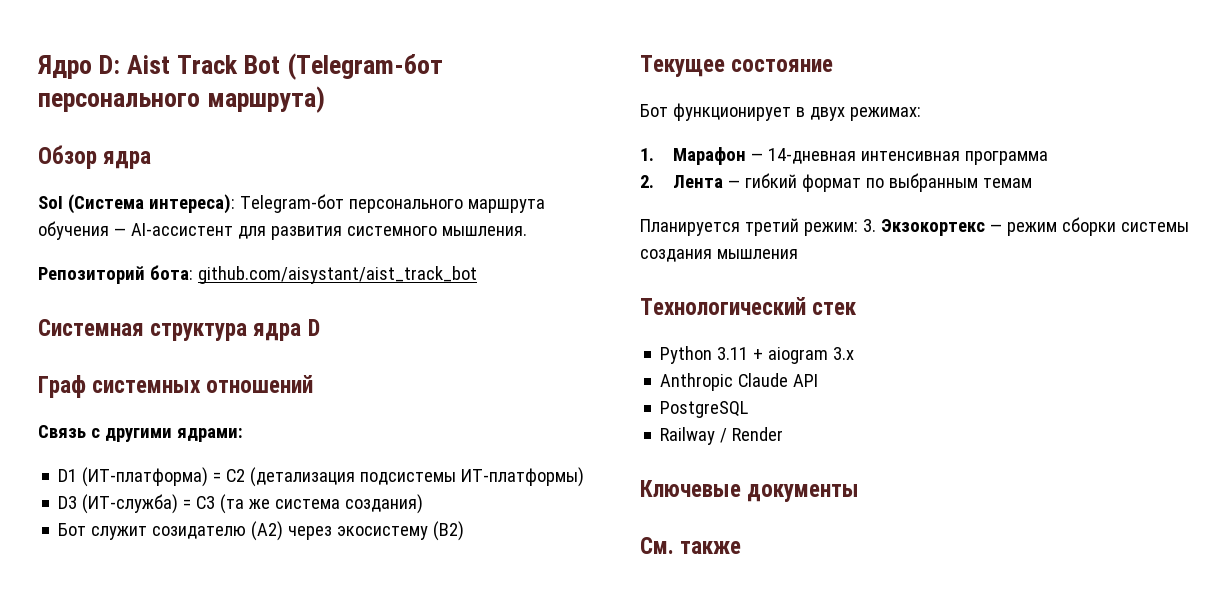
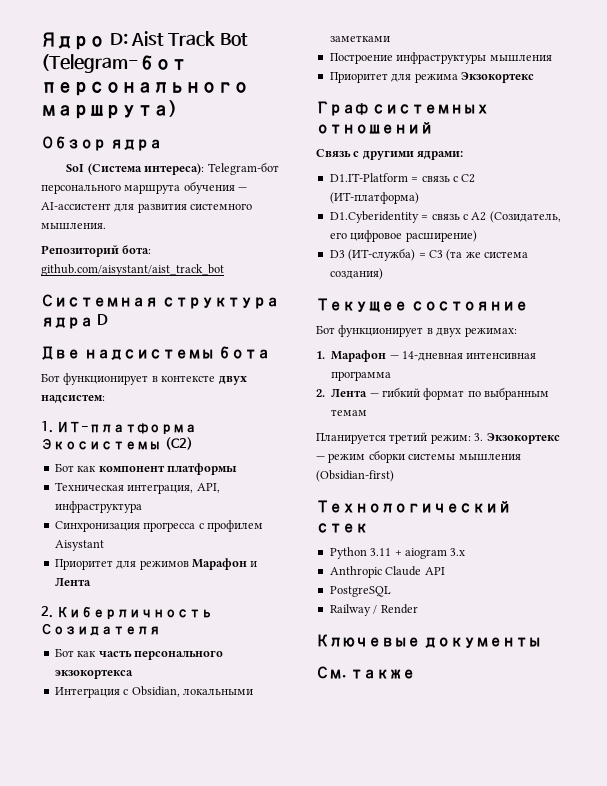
+ Две надсистемы бота
+ Бот функционирует в контексте двух надсистем:
+ 1. ИТ-платформа Экосистемы (C2)
+ Бот как компонент платформы
+ Техническая интеграция, API, инфраструктура
+ Синхронизация прогресса с профилем Aisystant
+ Приоритет для режимов Марафон и Лента
+ 2. Киберличность Созидателя
+ Бот как часть персонального экзокортекса
+ Интеграция с Obsidian, локальными заметками
+ Построение инфраструктуры мышления
+ Приоритет для режима Экзокортекс
- D1 (ИТ-платформа) = C2 (детализация подсистемы ИТ-платформы)
+ D1.IT-Platform = связь с C2 (ИТ-платформа)
+ D1.Cyberidentity = связь с A2 (Созидатель, его цифровое расширение)
- Бот служит созидателю (A2) через экосистему (B2)
- Планируется третий режим: 3. Экзокортекс — режим сборки системы создания мышления
+ Планируется третий режим: 3. Экзокортекс — режим сборки системы мышления (Obsidian-first)

